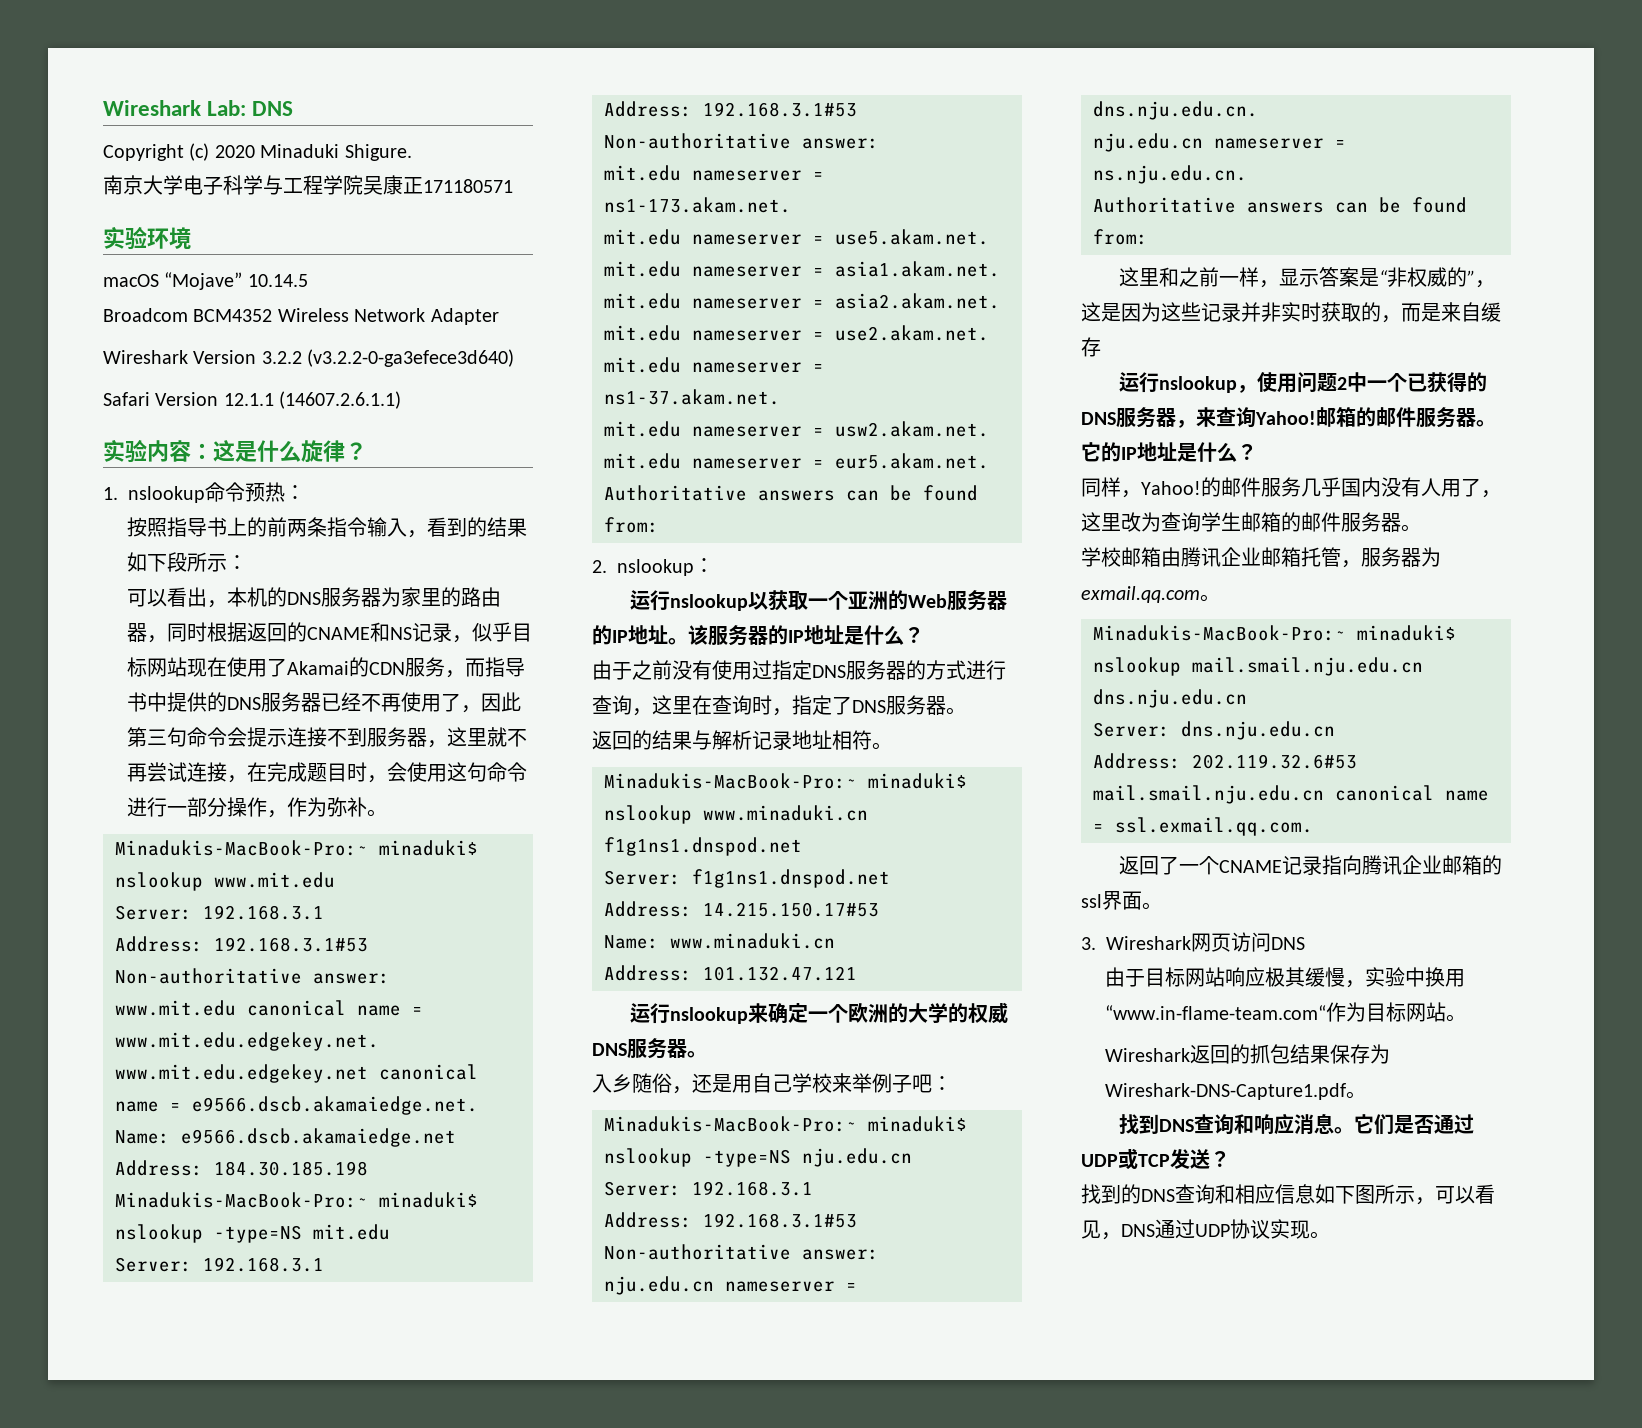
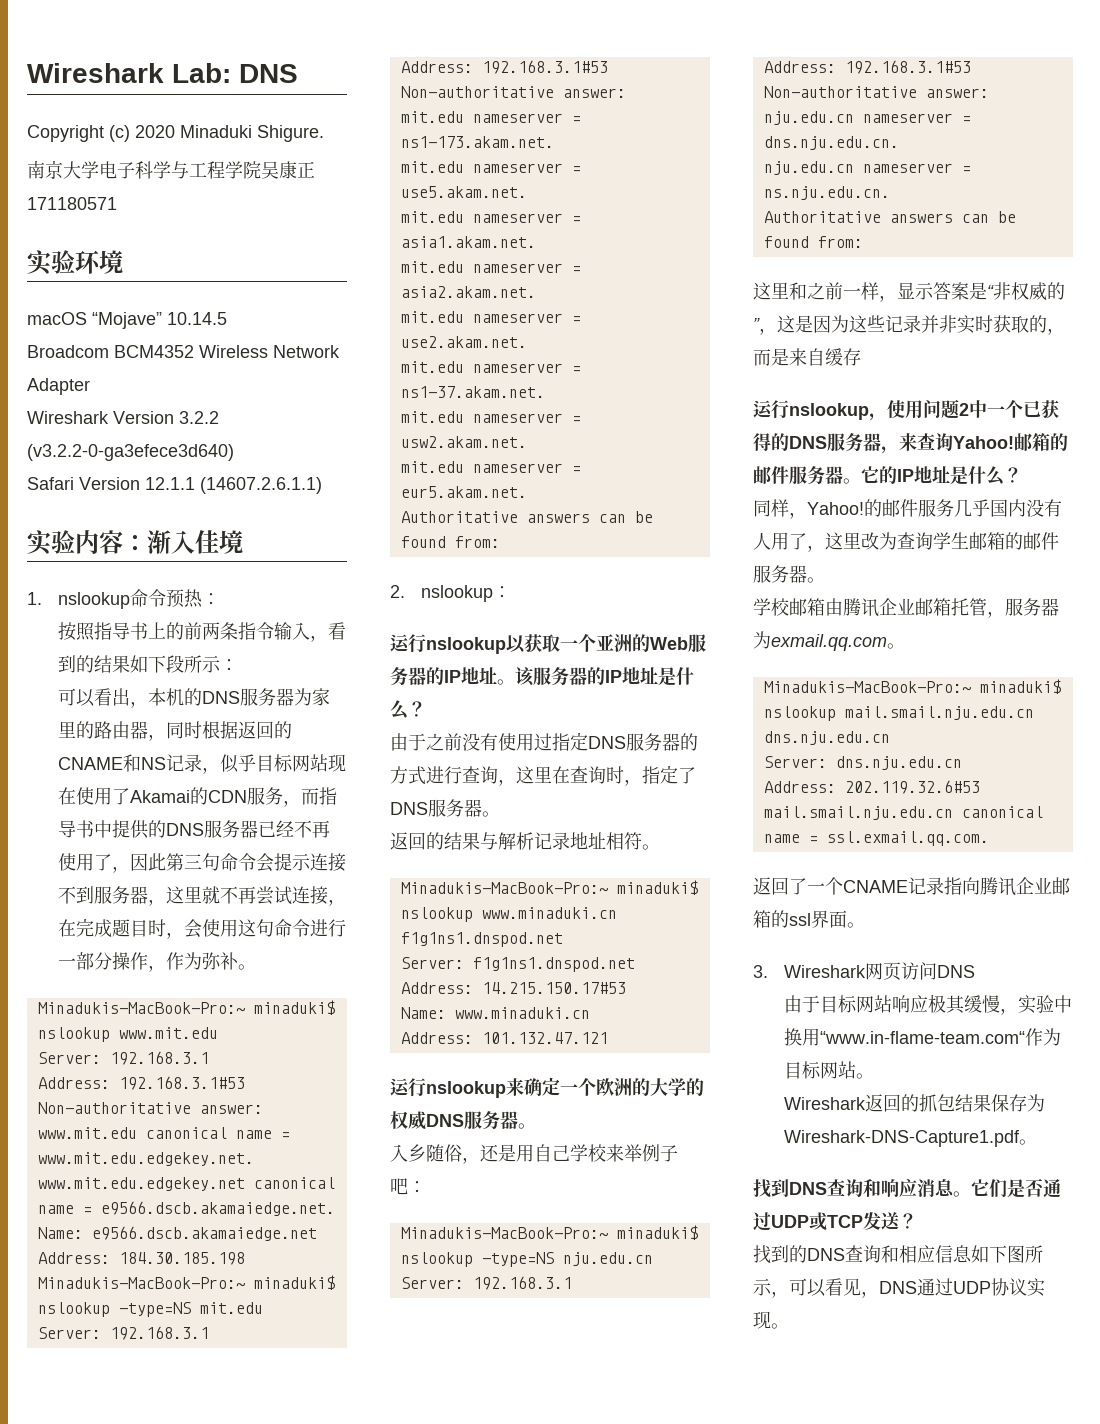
- 实验内容：这是什么旋律？
+ 实验内容：渐入佳境

